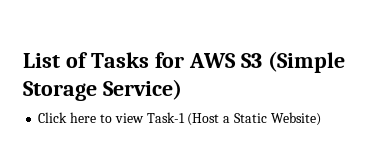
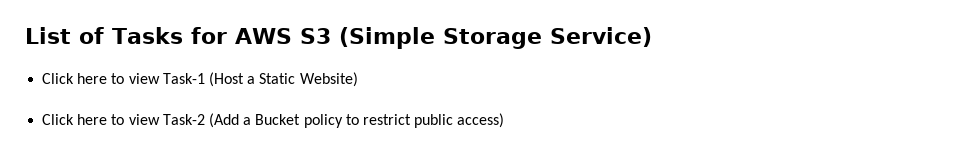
+ Click here to view Task-2 (Add a Bucket policy to restrict public access)

